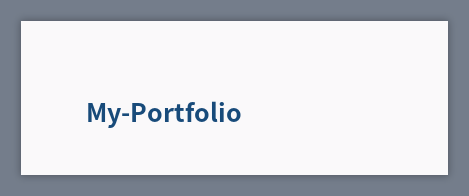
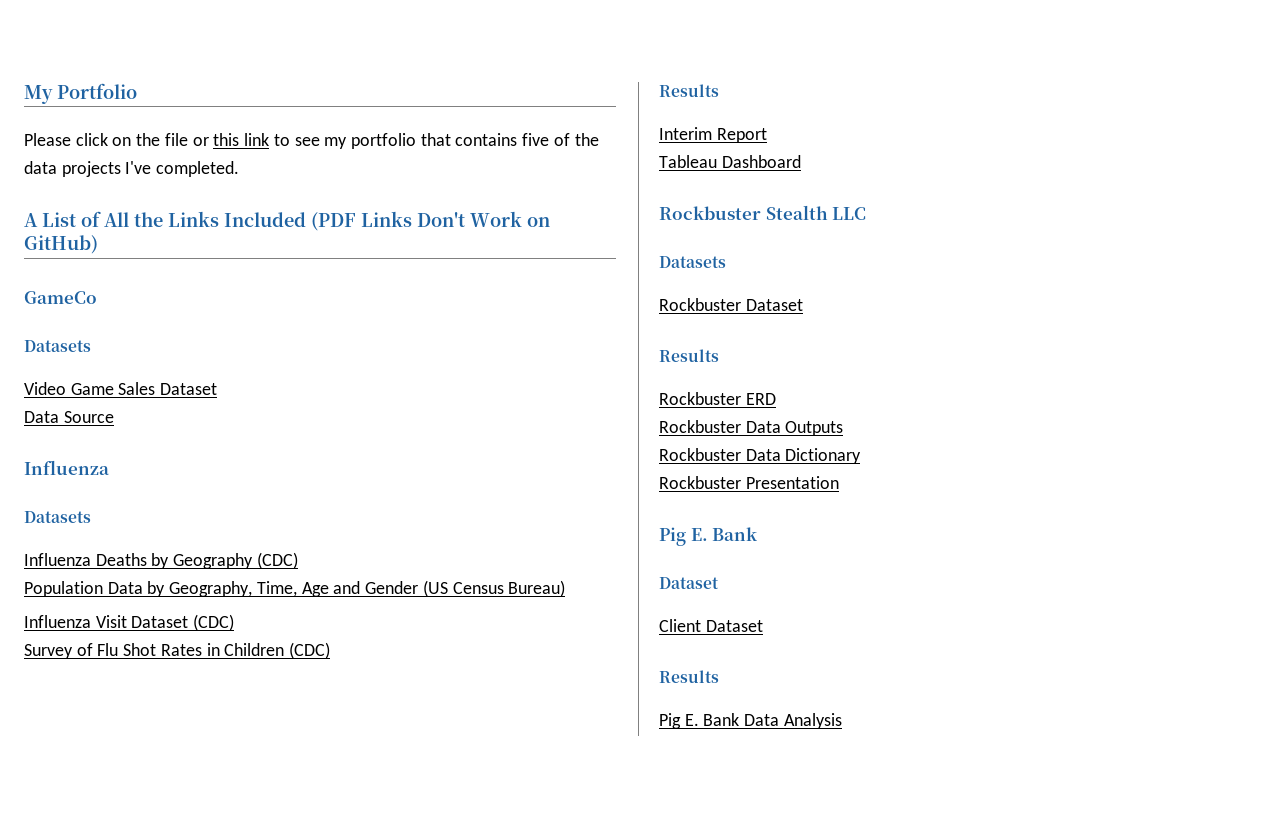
- My-Portfolio
+ My Portfolio
+ Please click on the file or this link to see my portfolio that contains five of the data projects I've completed.
+ A List of All the Links Included (PDF Links Don't Work on GitHub)
+ GameCo
+ Datasets
+ Video Game Sales Dataset
+ Data Source
+ Influenza
+ Datasets
+ Influenza Deaths by Geography (CDC)
+ Population Data by Geography, Time, Age and Gender (US Census Bureau)
+ Influenza Visit Dataset (CDC)
+ Survey of Flu Shot Rates in Children (CDC)
+ Results
+ Interim Report
+ Tableau Dashboard
+ Rockbuster Stealth LLC
+ Datasets
+ Rockbuster Dataset
+ Results
+ Rockbuster ERD
+ Rockbuster Data Outputs
+ Rockbuster Data Dictionary
+ Rockbuster Presentation
+ Pig E. Bank
+ Dataset
+ Client Dataset
+ Results
+ Pig E. Bank Data Analysis

